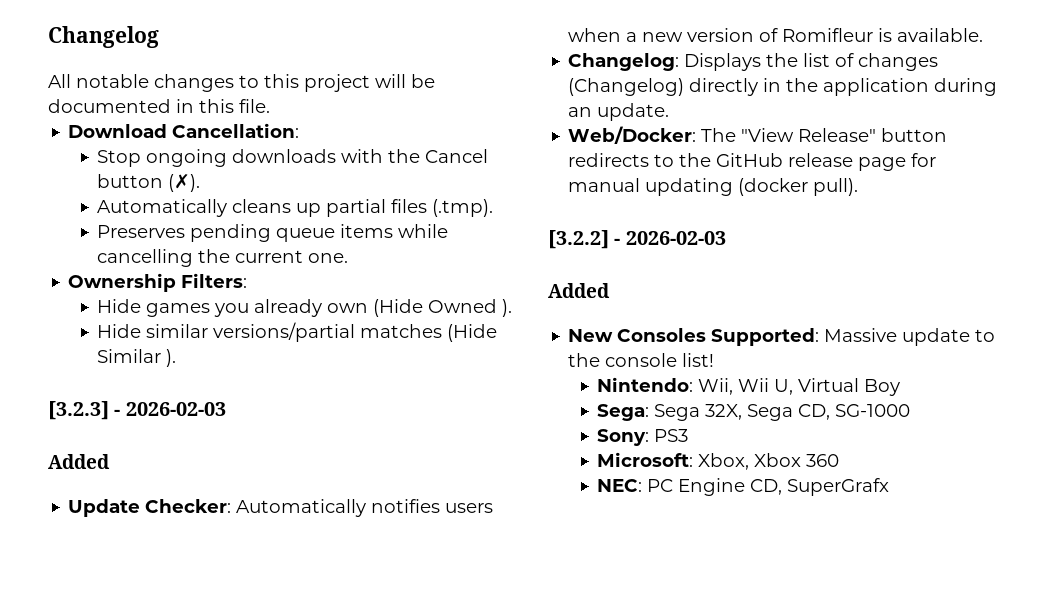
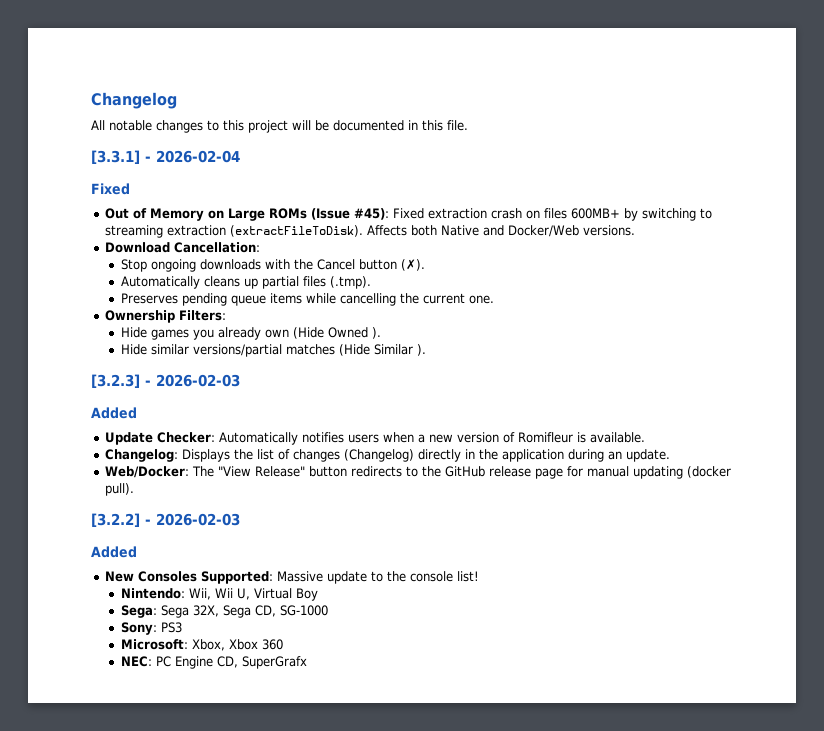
+ [3.3.1] - 2026-02-04
+ Fixed
+ Out of Memory on Large ROMs (Issue #45): Fixed extraction crash on files 600MB+ by switching to streaming extraction (extractFileToDisk). Affects both Native and Docker/Web versions.

